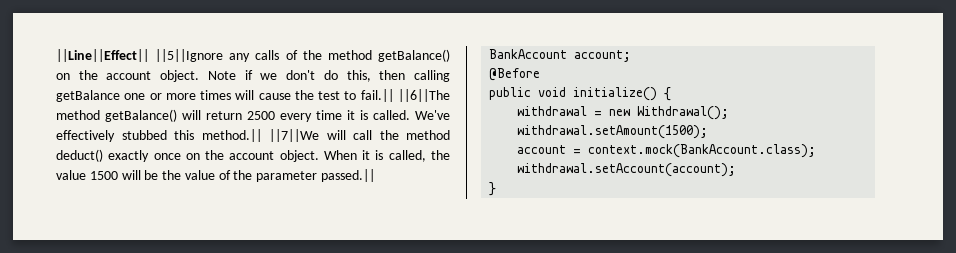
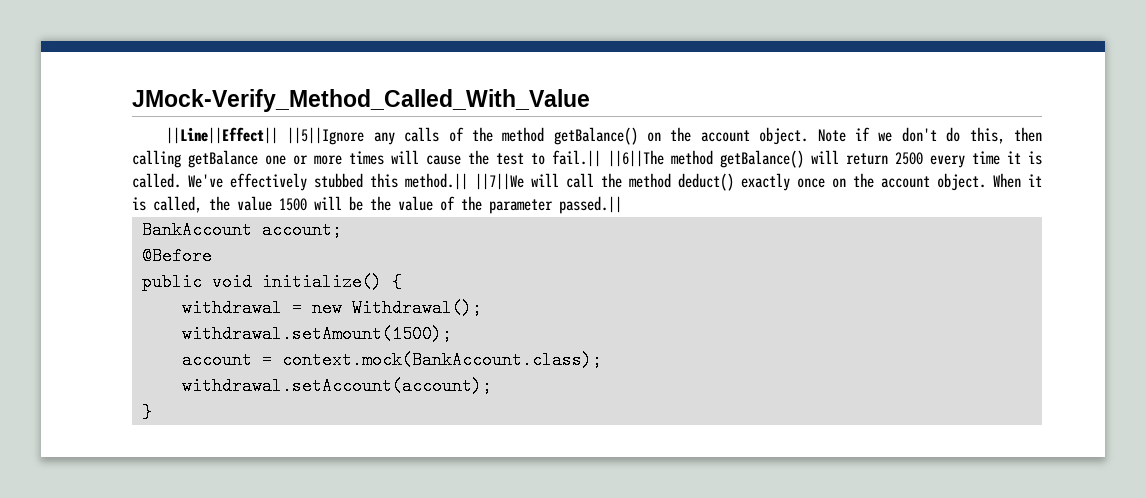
+ JMock-Verify_Method_Called_With_Value

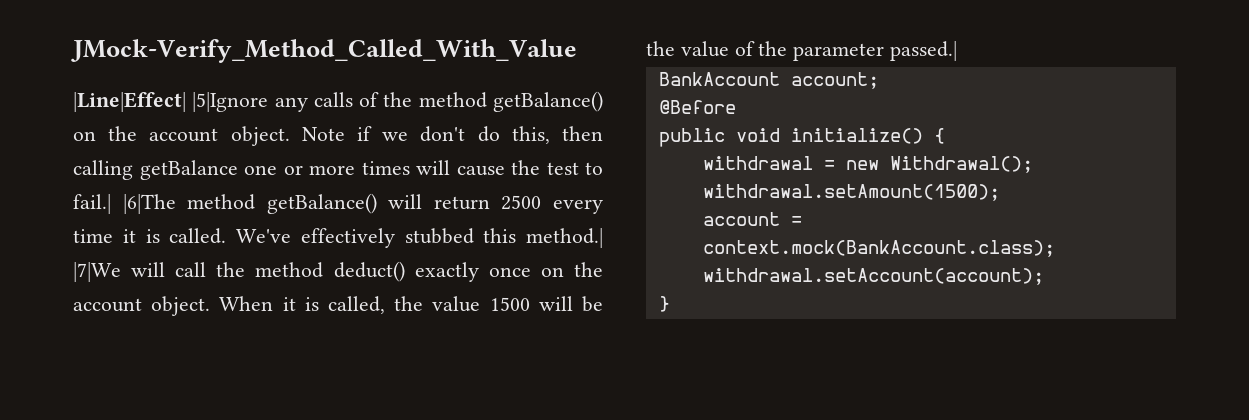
- ||Line||Effect|| ||5||Ignore any calls of the method getBalance() on the account object.
+ |Line|Effect| |5|Ignore any calls of the method getBalance() on the account object.
- Note if we don't do this, then calling getBalance one or more times will cause the test to fail.|| ||6||The method getBalance() will return 2500 every time it is called.
+ Note if we don't do this, then calling getBalance one or more times will cause the test to fail.| |6|The method getBalance() will return 2500 every time it is called.
- We've effectively stubbed this method.|| ||7||We will call the method deduct() exactly once on the account object.
+ We've effectively stubbed this method.| |7|We will call the method deduct() exactly once on the account object.
- When it is called, the value 1500 will be the value of the parameter passed.||
+ When it is called, the value 1500 will be the value of the parameter passed.|

